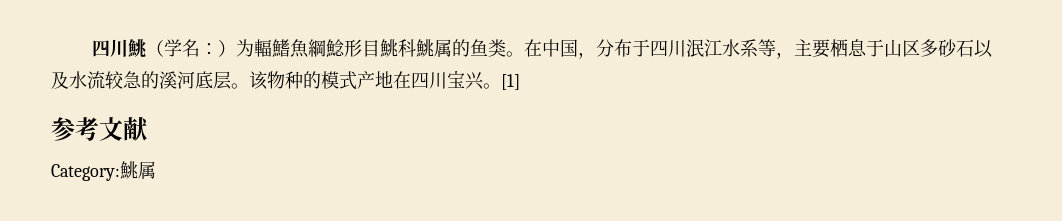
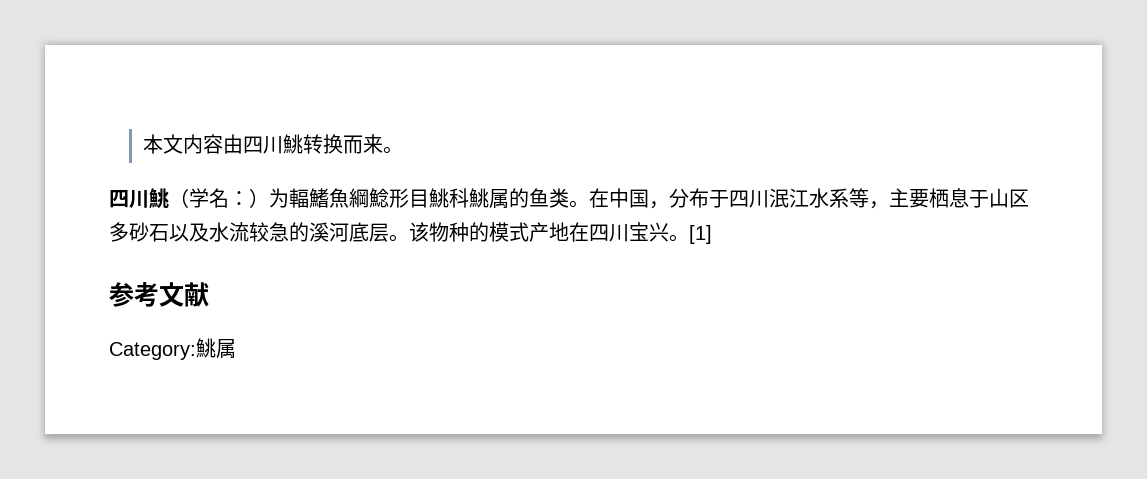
+ 本文内容由四川鮡转换而来。

